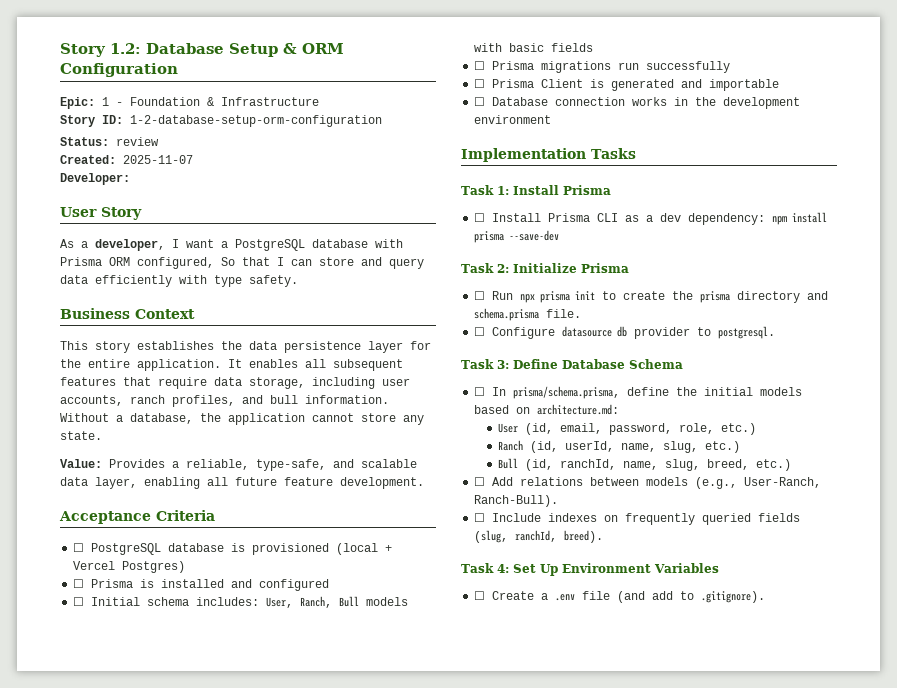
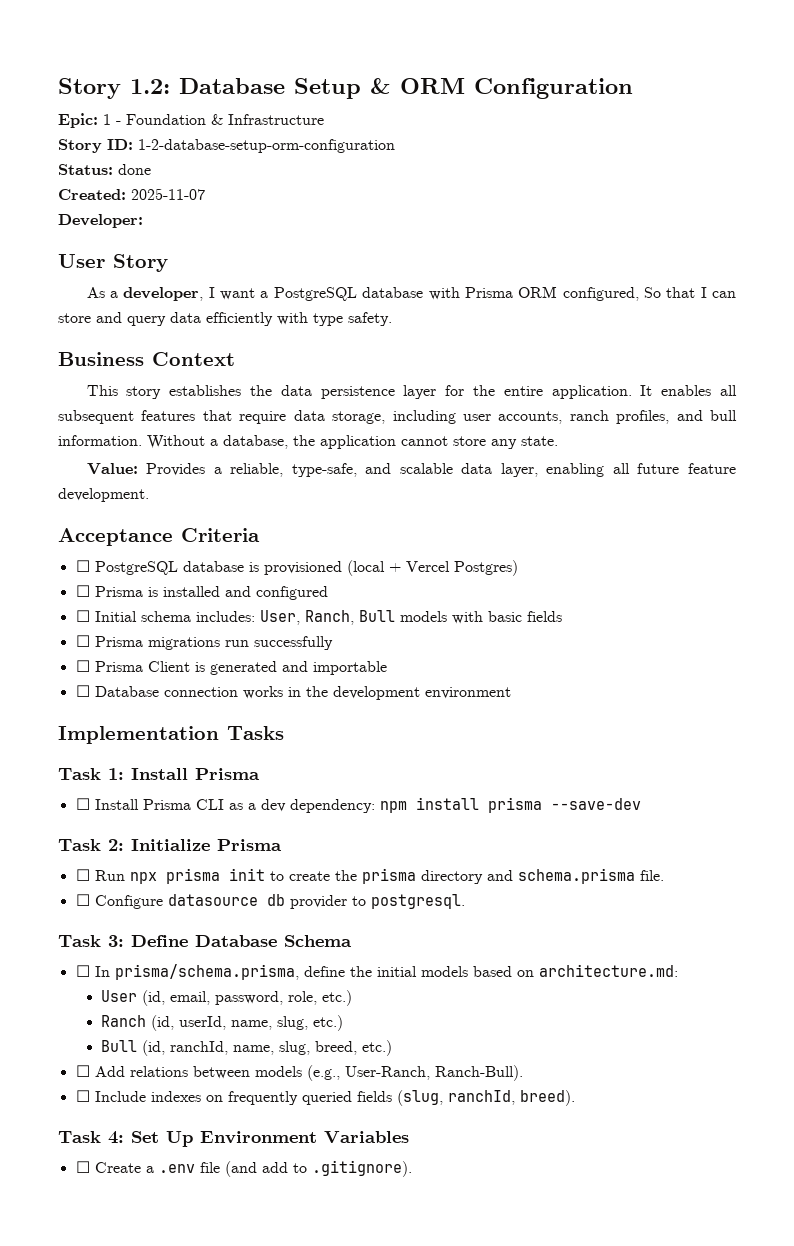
- Status: review
+ Status: done

